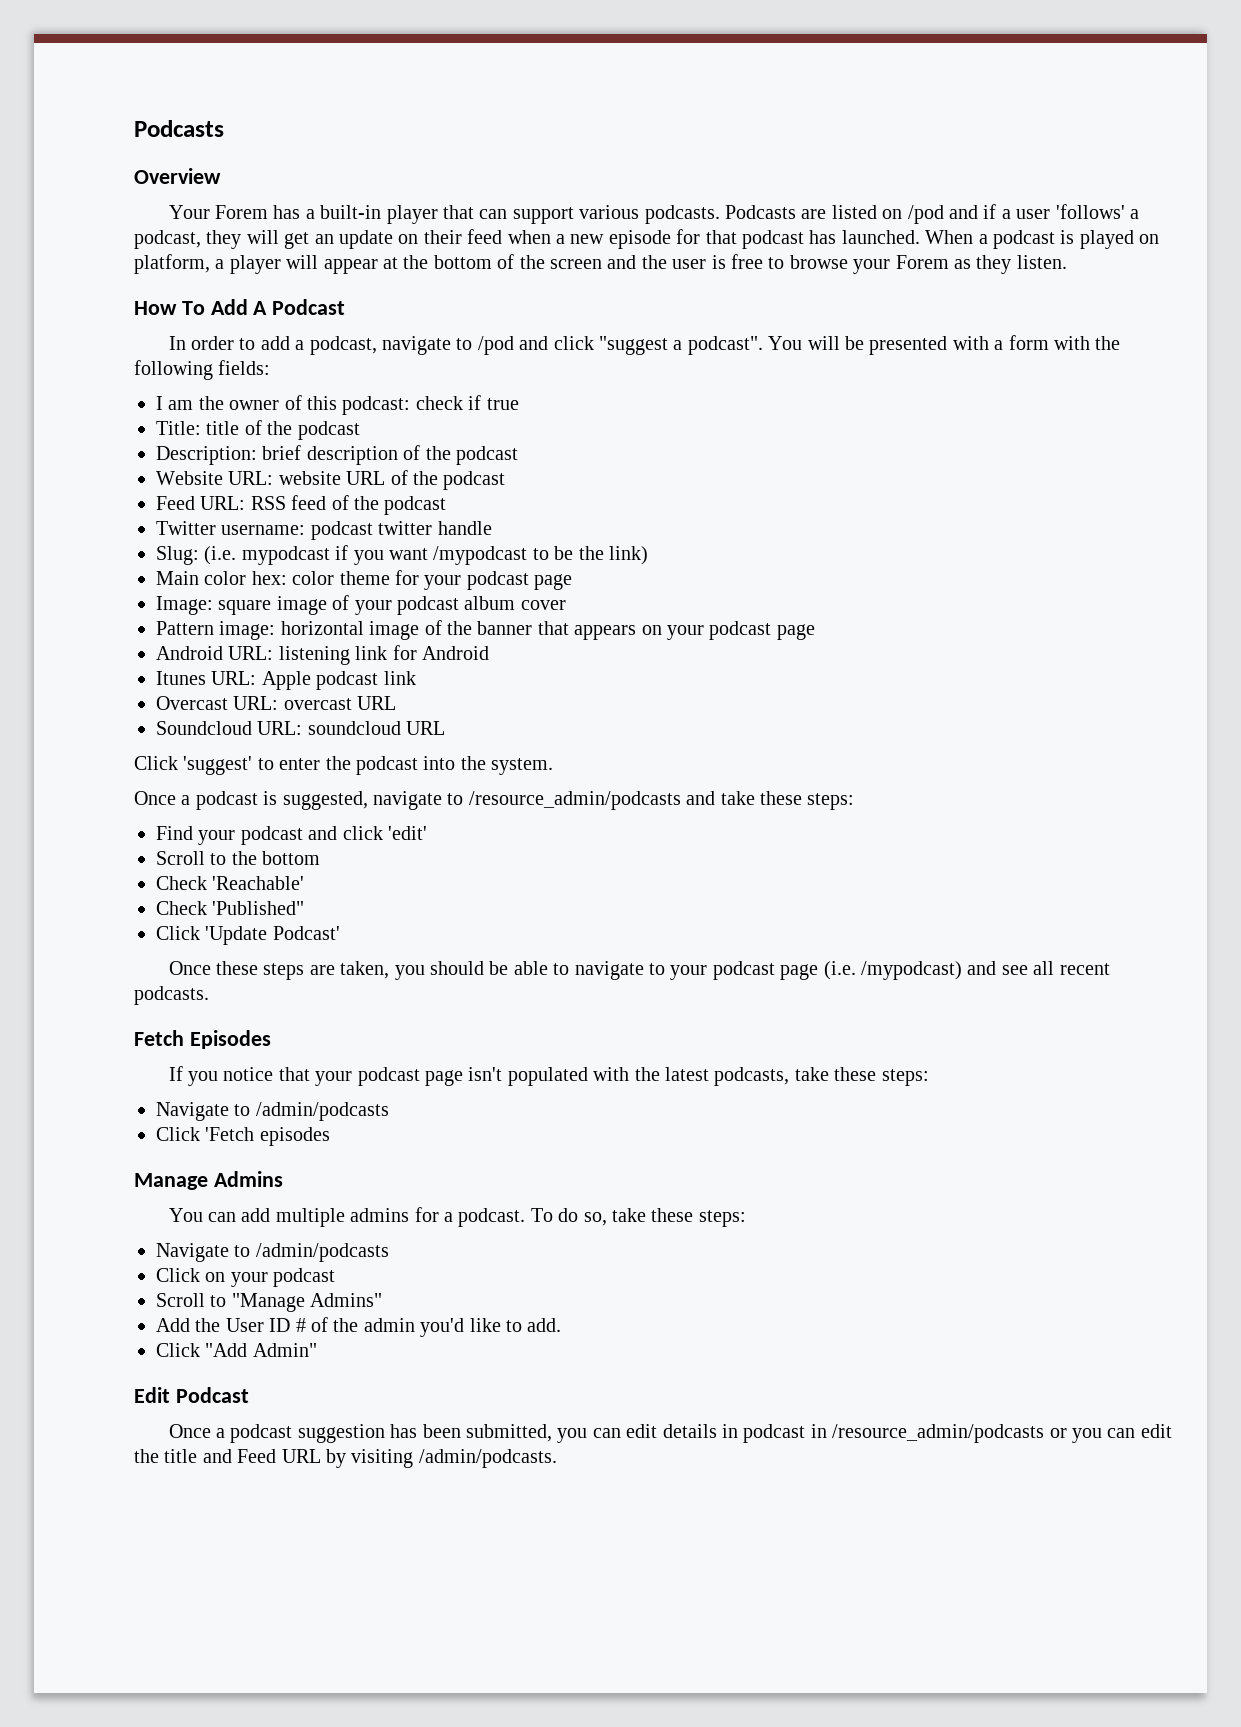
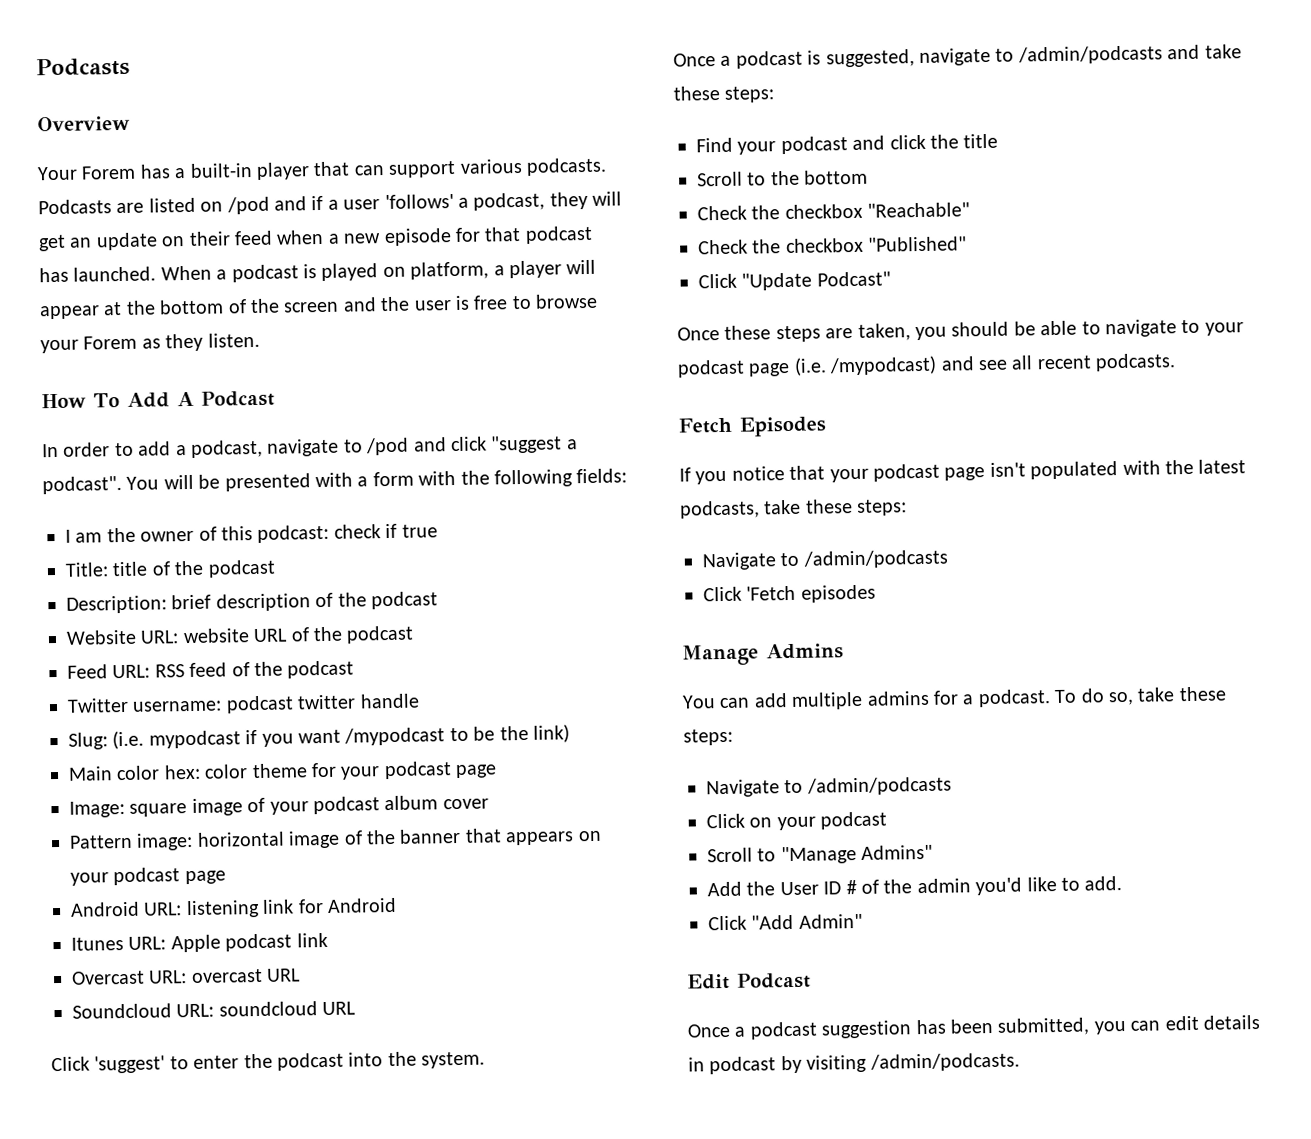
- Once a podcast is suggested, navigate to /resource_admin/podcasts and take these steps:
+ Once a podcast is suggested, navigate to /admin/podcasts and take these steps:
- Find your podcast and click 'edit'
+ Find your podcast and click the title
- Check 'Reachable'
- Check 'Published"
- Click 'Update Podcast'
+ Check the checkbox "Reachable"
+ Check the checkbox "Published"
+ Click "Update Podcast"
- Once a podcast suggestion has been submitted, you can edit details in podcast in /resource_admin/podcasts or you can edit the title and Feed URL by visiting /admin/podcasts.
+ Once a podcast suggestion has been submitted, you can edit details in podcast by visiting /admin/podcasts.

